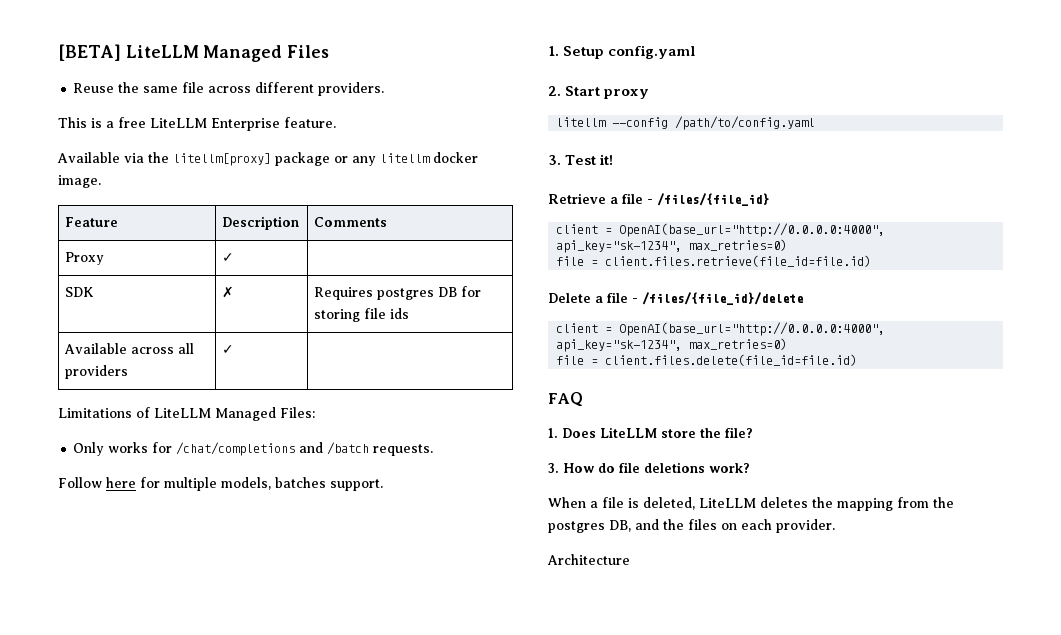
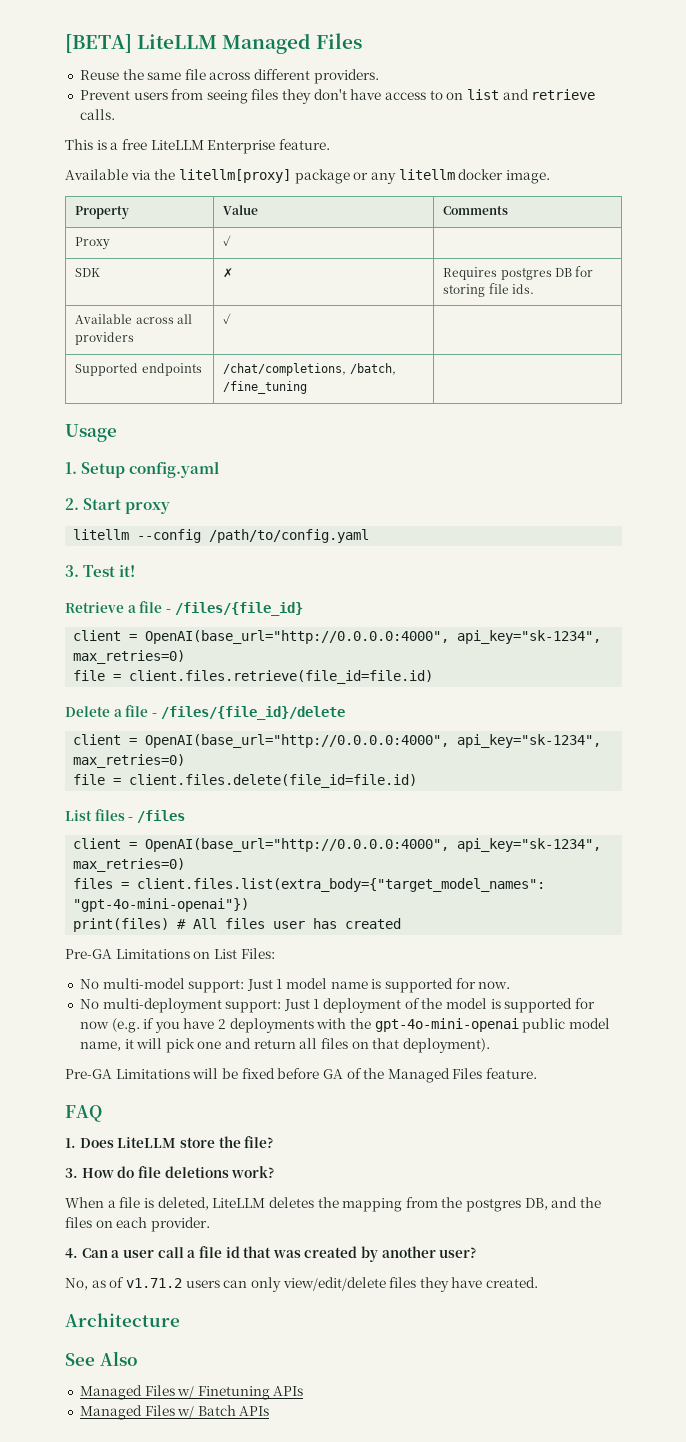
+ Prevent users from seeing files they don't have access to on list and retrieve calls.
- Feature | Description | Comments
+ Property | Value | Comments
- SDK | ✗ | Requires postgres DB for storing file ids
+ SDK | ✗ | Requires postgres DB for storing file ids.
- Limitations of LiteLLM Managed Files:
- Only works for /chat/completions and /batch requests.
- Follow here for multiple models, batches support.
+ Supported endpoints | /chat/completions, /batch, /fine_tuning |
+ Usage
+ List files - /files
+ client = OpenAI(base_url="http://0.0.0.0:4000", api_key="sk-1234", max_retries=0)
+ files = client.files.list(extra_body={"target_model_names": "gpt-4o-mini-openai"})
+ print(files) # All files user has created
+ Pre-GA Limitations on List Files:
+ No multi-model support: Just 1 model name is supported for now.
+ No multi-deployment support: Just 1 deployment of the model is supported for now (e.g. if you have 2 deployments with the gpt-4o-mini-openai public model name, it will pick one and return all files on that deployment).
+ Pre-GA Limitations will be fixed before GA of the Managed Files feature.
+ 4. Can a user call a file id that was created by another user?
+ No, as of v1.71.2 users can only view/edit/delete files they have created.
  Architecture
+ See Also
+ Managed Files w/ Finetuning APIs
+ Managed Files w/ Batch APIs

